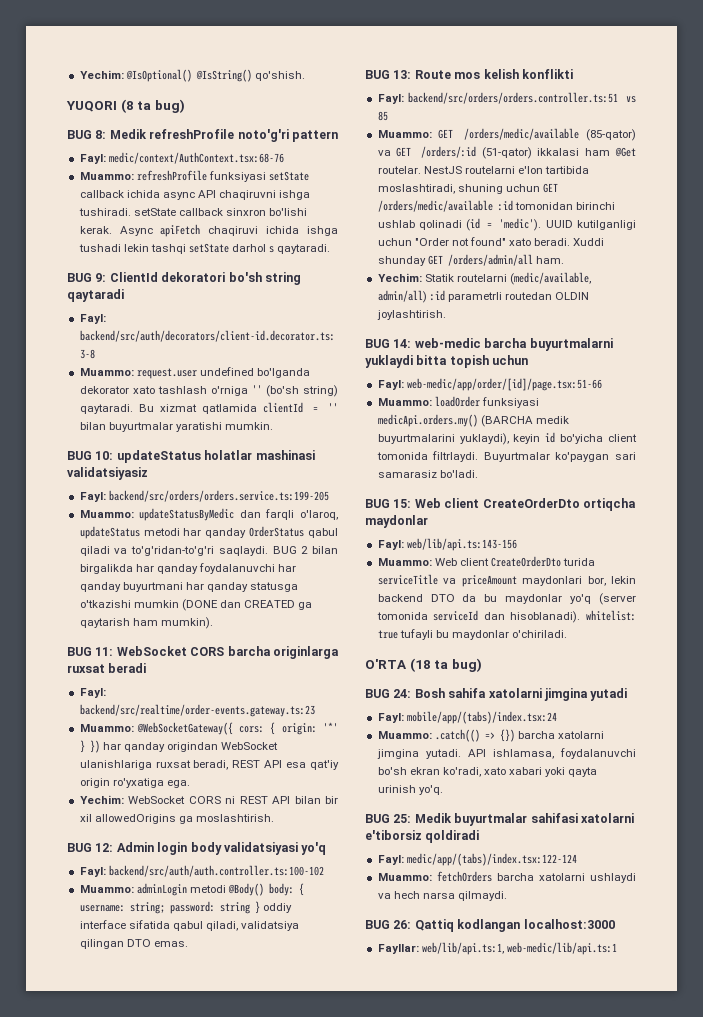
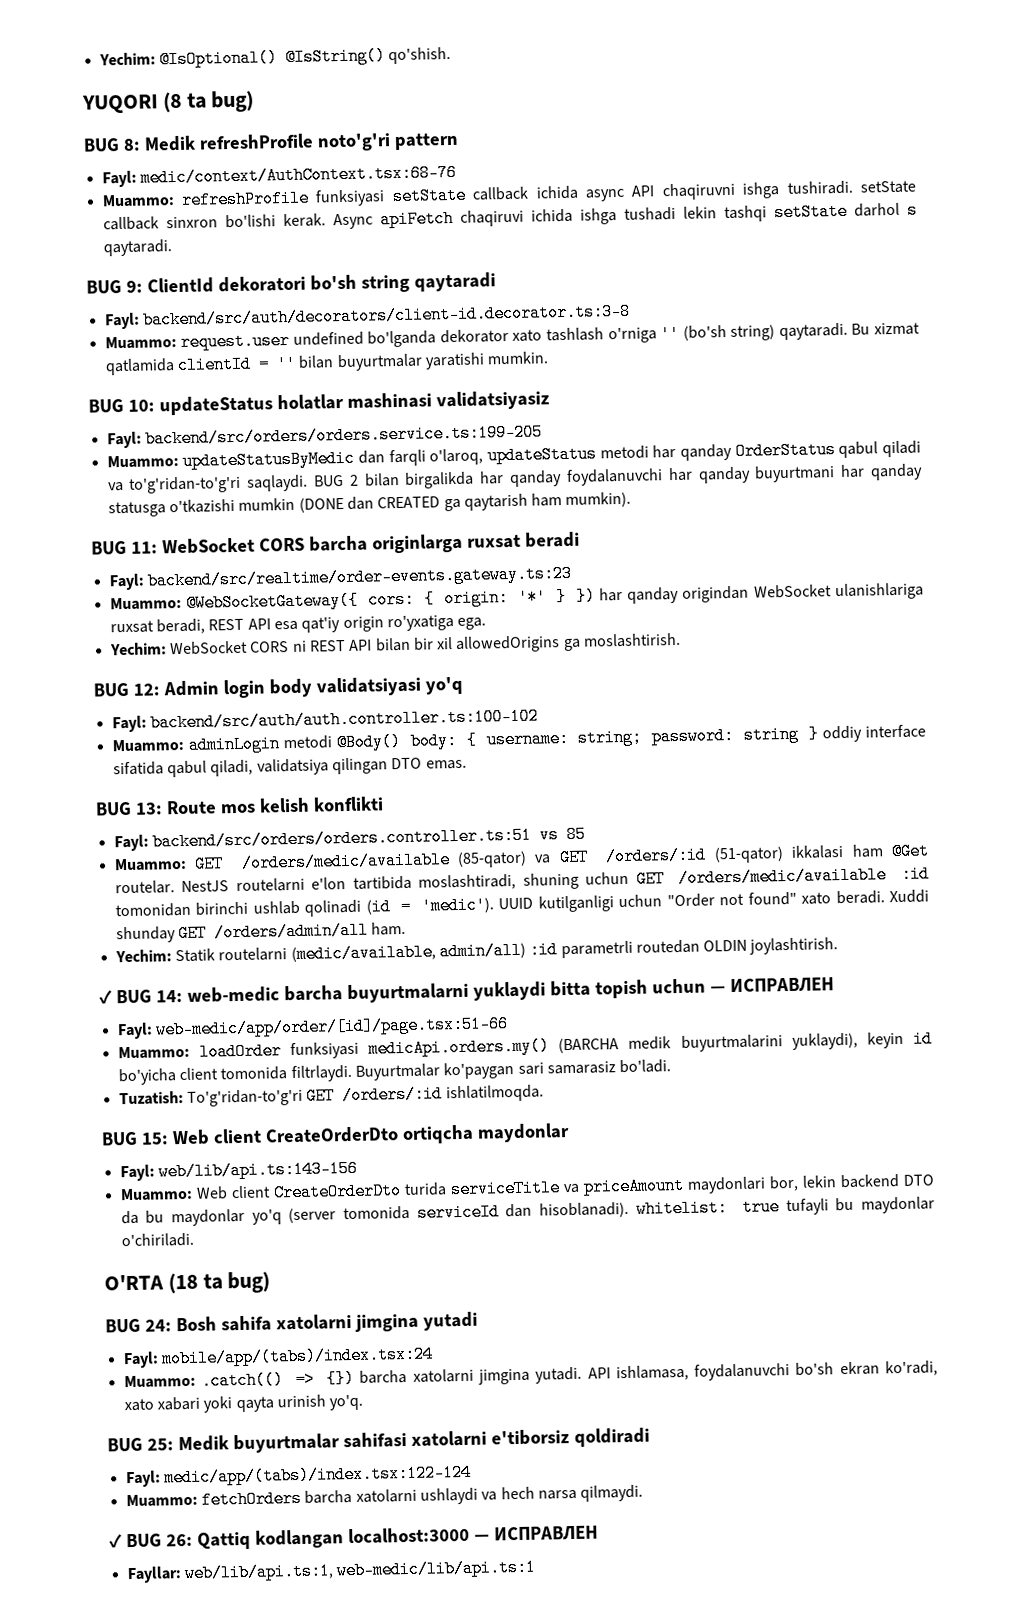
- BUG 14: web-medic barcha buyurtmalarni yuklaydi bitta topish uchun
+ ✓ BUG 14: web-medic barcha buyurtmalarni yuklaydi bitta topish uchun — ИСПРАВЛЕН
+ Tuzatish: To'g'ridan-to'g'ri GET /orders/:id ishlatilmoqda.
- BUG 26: Qattiq kodlangan localhost:3000
+ ✓ BUG 26: Qattiq kodlangan localhost:3000 — ИСПРАВЛЕН

